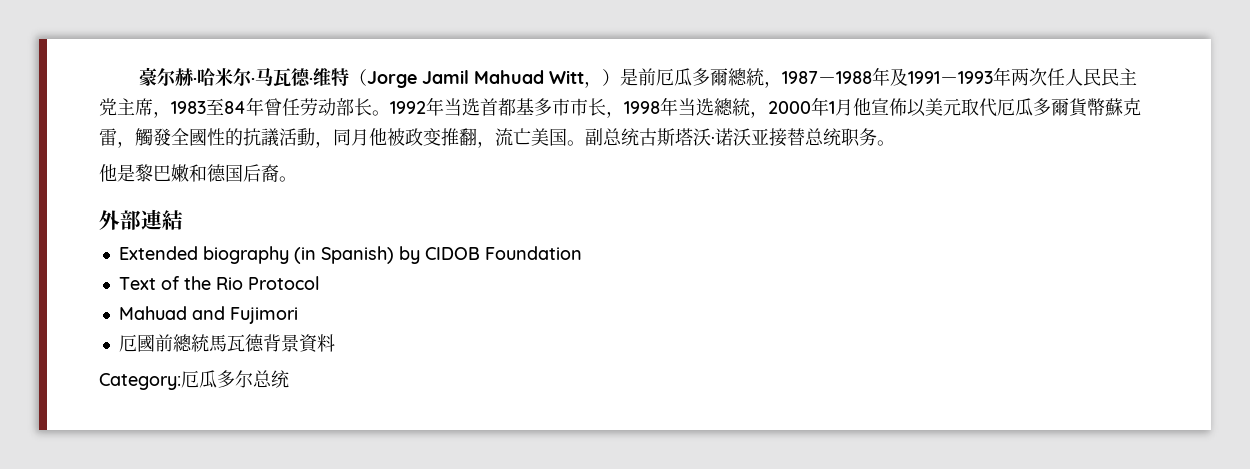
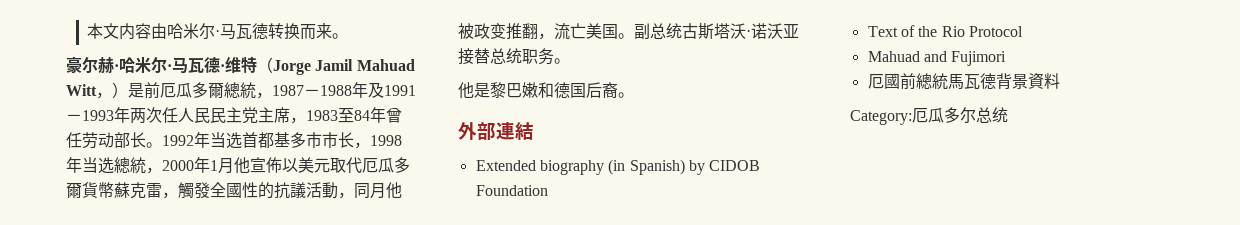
+ 本文内容由哈米尔·马瓦德转换而来。

